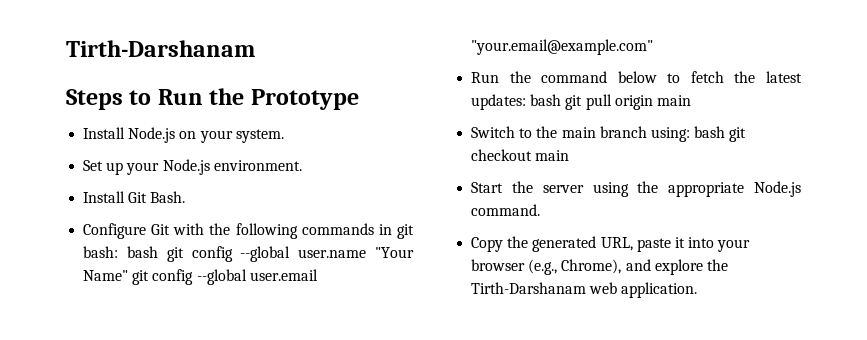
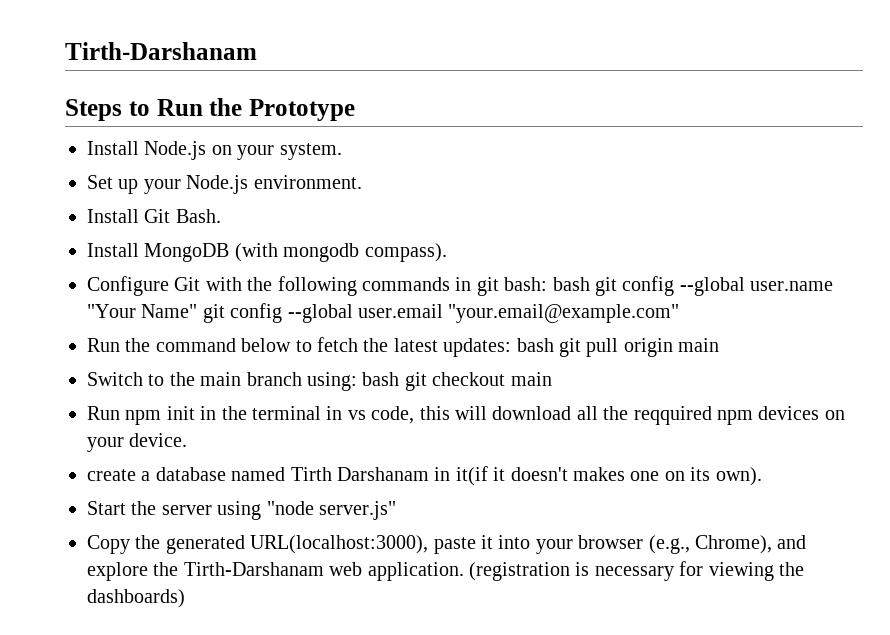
+ Install MongoDB (with mongodb compass).
+ Run npm init in the terminal in vs code, this will download all the reqquired npm devices on your device.
+ create a database named Tirth Darshanam in it(if it doesn't makes one on its own).
- Start the server using the appropriate Node.js command.
+ Start the server using "node server.js"
- Copy the generated URL, paste it into your browser (e.g., Chrome), and explore the Tirth-Darshanam web application.
+ Copy the generated URL(localhost:3000), paste it into your browser (e.g., Chrome), and explore the Tirth-Darshanam web application.
+ (registration is necessary for viewing the dashboards)

